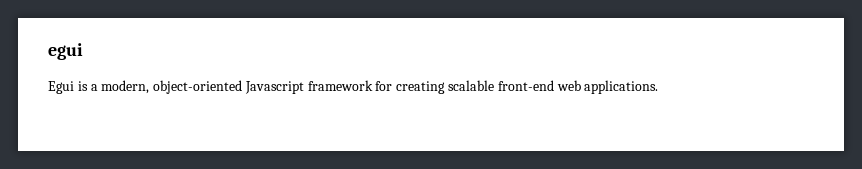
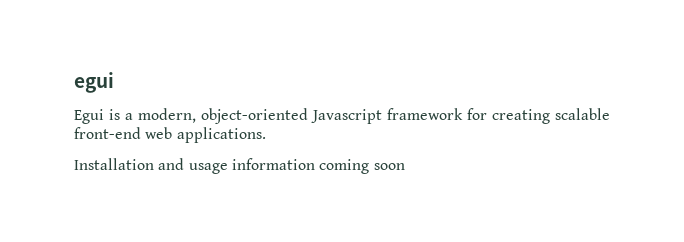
+ Installation and usage information coming soon

